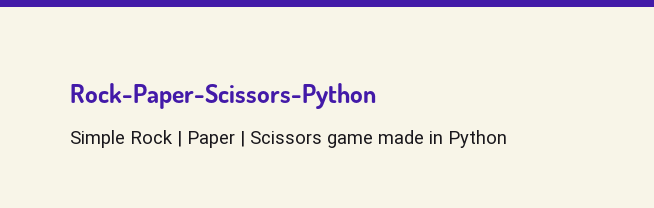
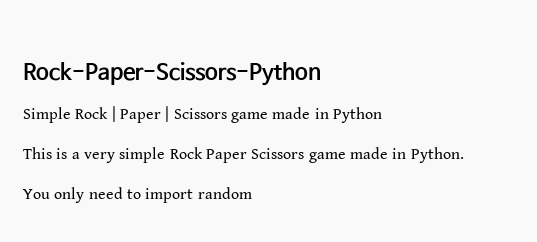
+ This is a very simple Rock Paper Scissors game made in Python.
+ You only need to import random

